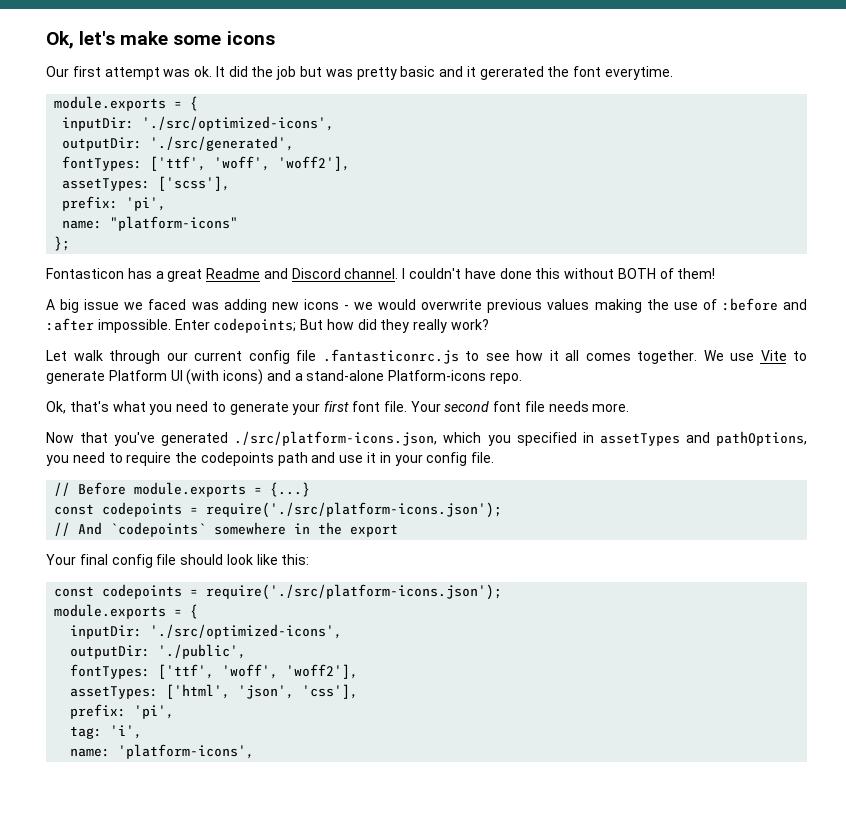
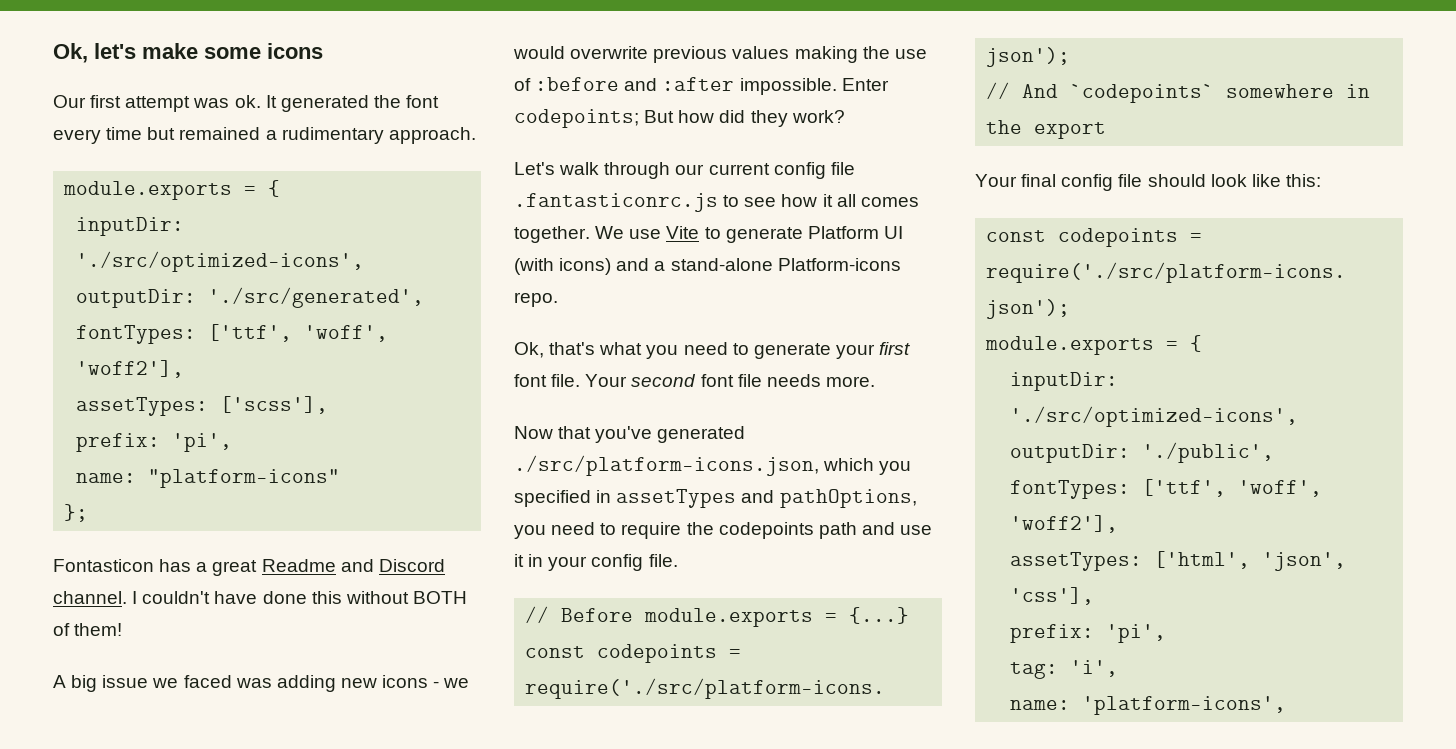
- It did the job but was pretty basic and it gererated the font everytime.
+ It generated the font every time but remained a rudimentary approach.
- Enter codepoints; But how did they really work?
+ Enter codepoints; But how did they work?
- Let walk through our current config file .fantasticonrc.js to see how it all comes together.
+ Let's walk through our current config file .fantasticonrc.js to see how it all comes together.

